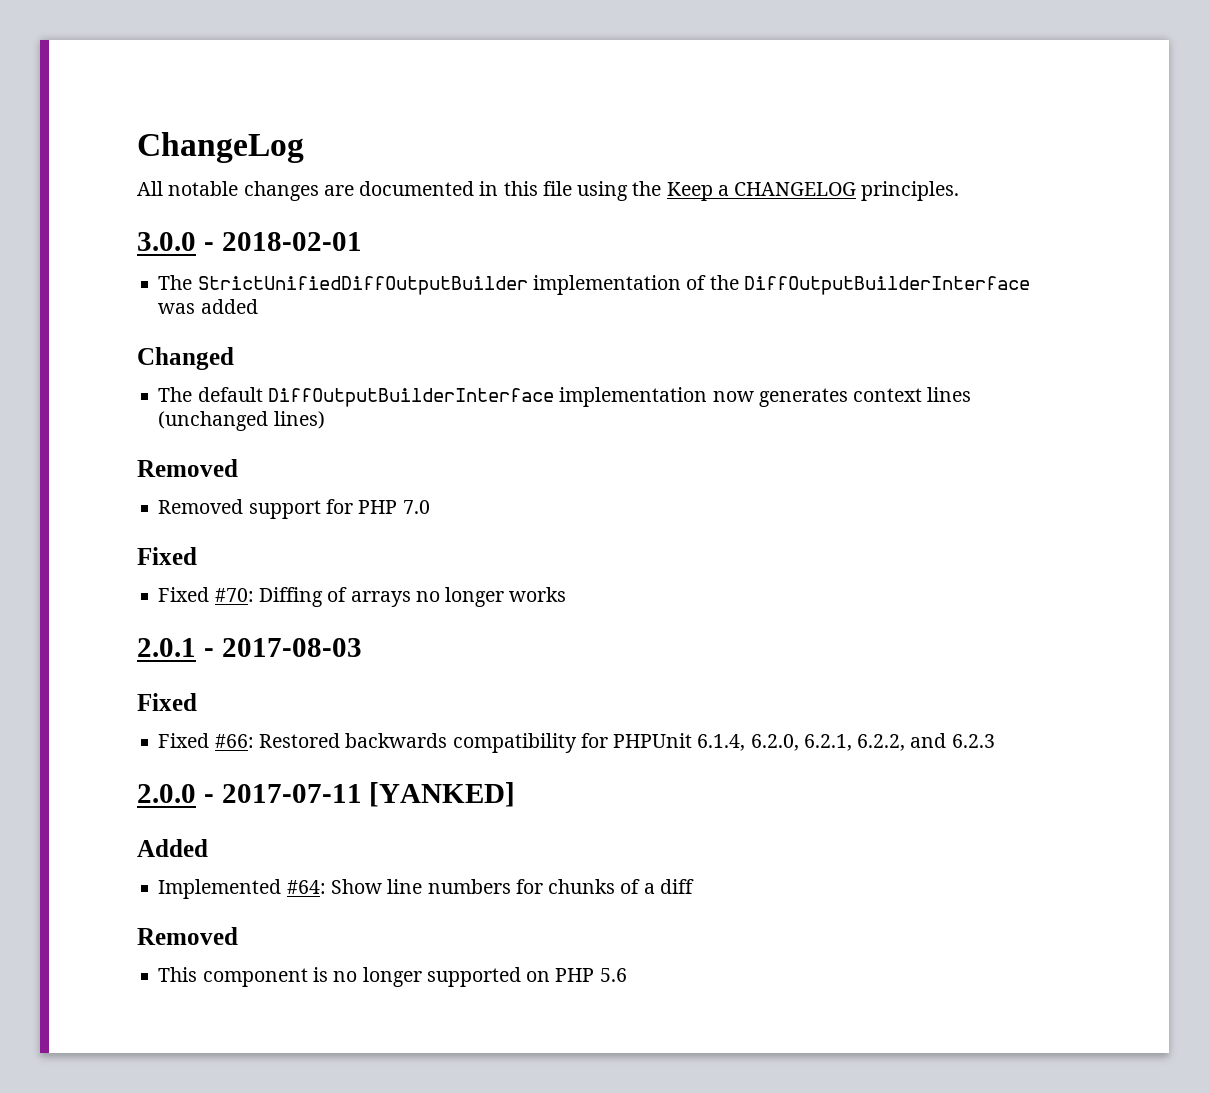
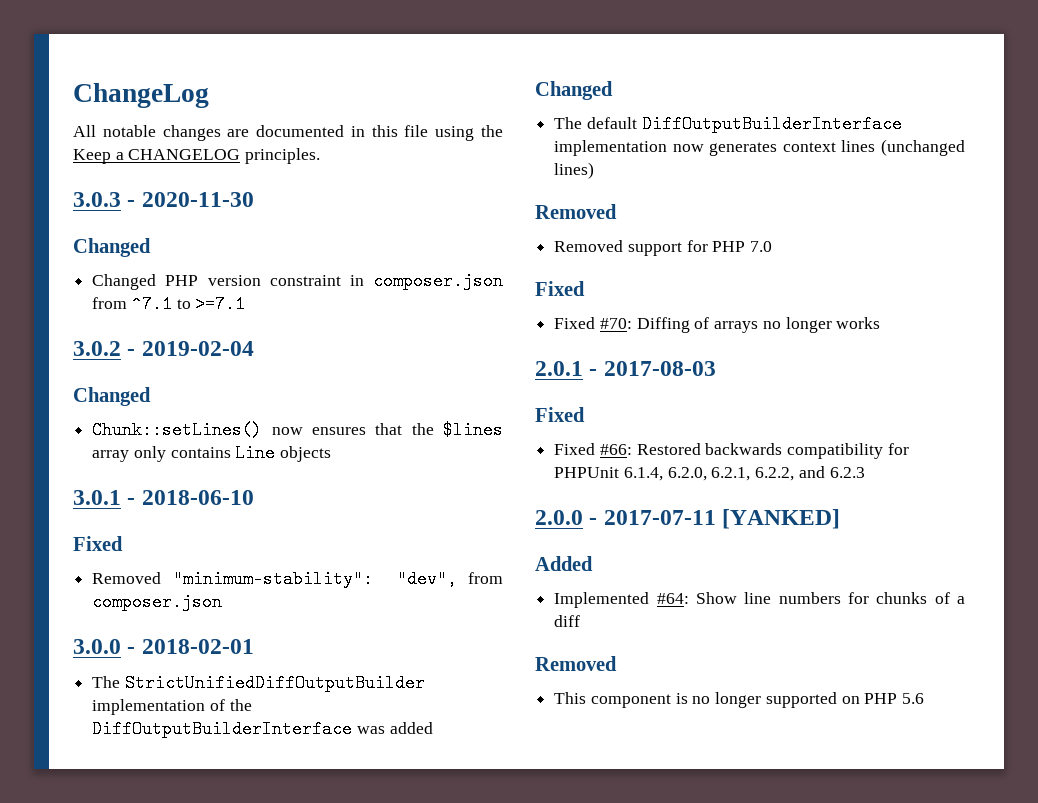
+ 3.0.3 - 2020-11-30
+ Changed
+ Changed PHP version constraint in composer.json from ^7.1 to >=7.1
+ 3.0.2 - 2019-02-04
+ Changed
+ Chunk::setLines() now ensures that the $lines array only contains Line objects
+ 3.0.1 - 2018-06-10
+ Fixed
+ Removed "minimum-stability": "dev", from composer.json

